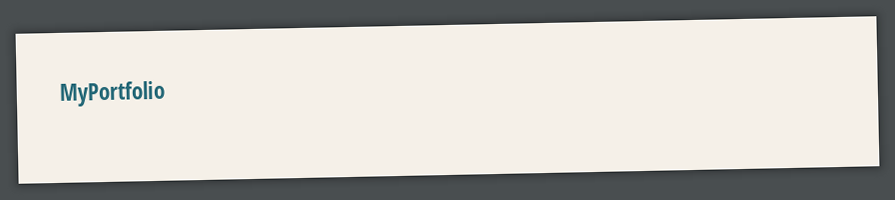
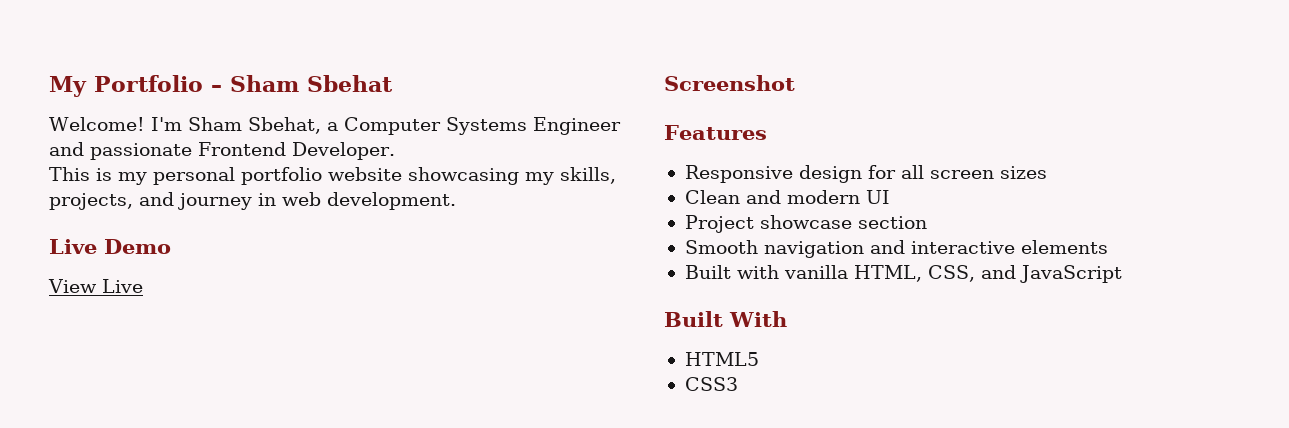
- MyPortfolio
+ My Portfolio – Sham Sbehat
+ Welcome! I'm Sham Sbehat, a Computer Systems Engineer and passionate Frontend Developer.
+ This is my personal portfolio website showcasing my skills, projects, and journey in web development.
+ Live Demo
+ View Live
+ Screenshot
+ Features
+ Responsive design for all screen sizes
+ Clean and modern UI
+ Project showcase section
+ Smooth navigation and interactive elements
+ Built with vanilla HTML, CSS, and JavaScript
+ Built With
+ HTML5
+ CSS3

